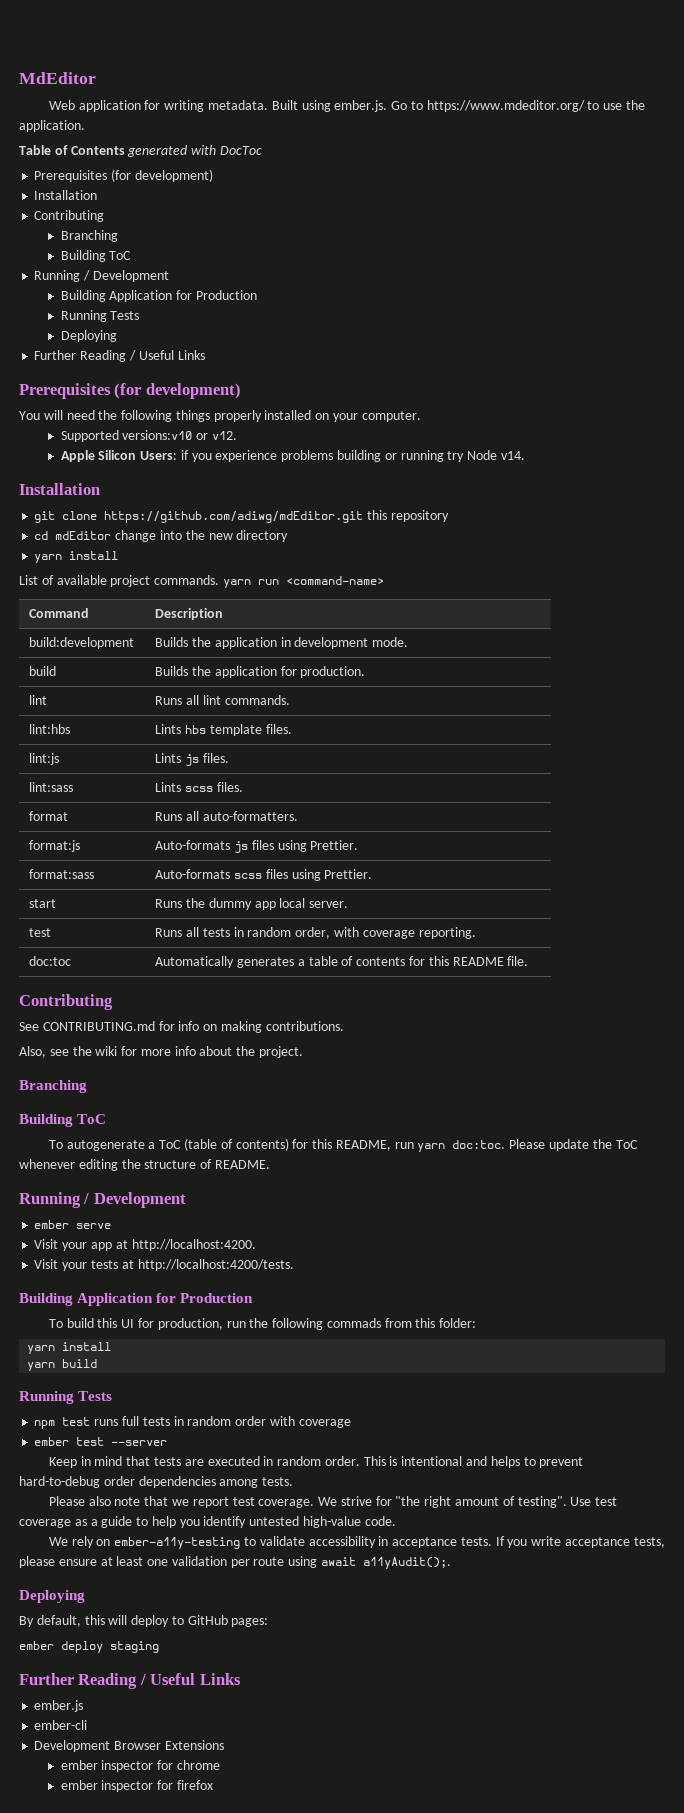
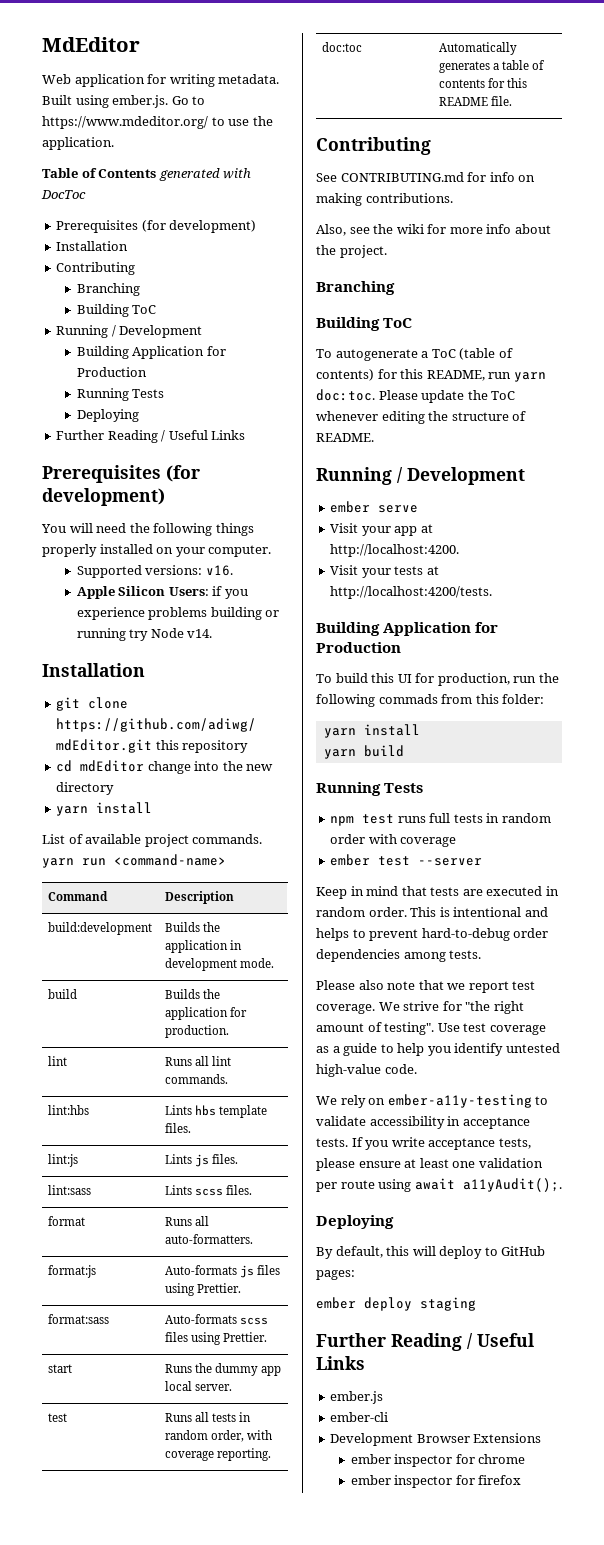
- Supported versions:v10 or v12.
+ Supported versions: v16.

